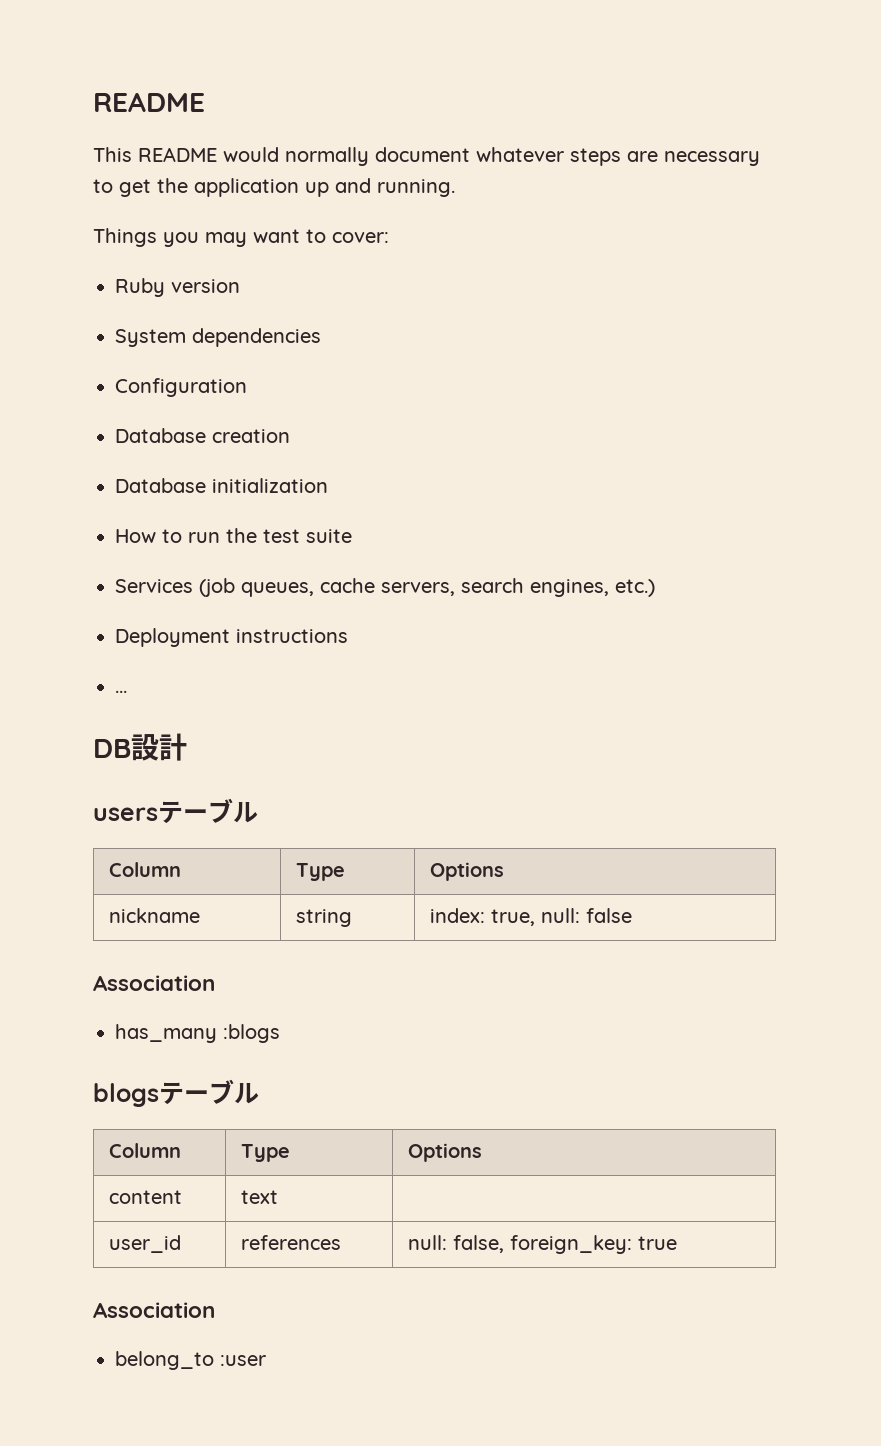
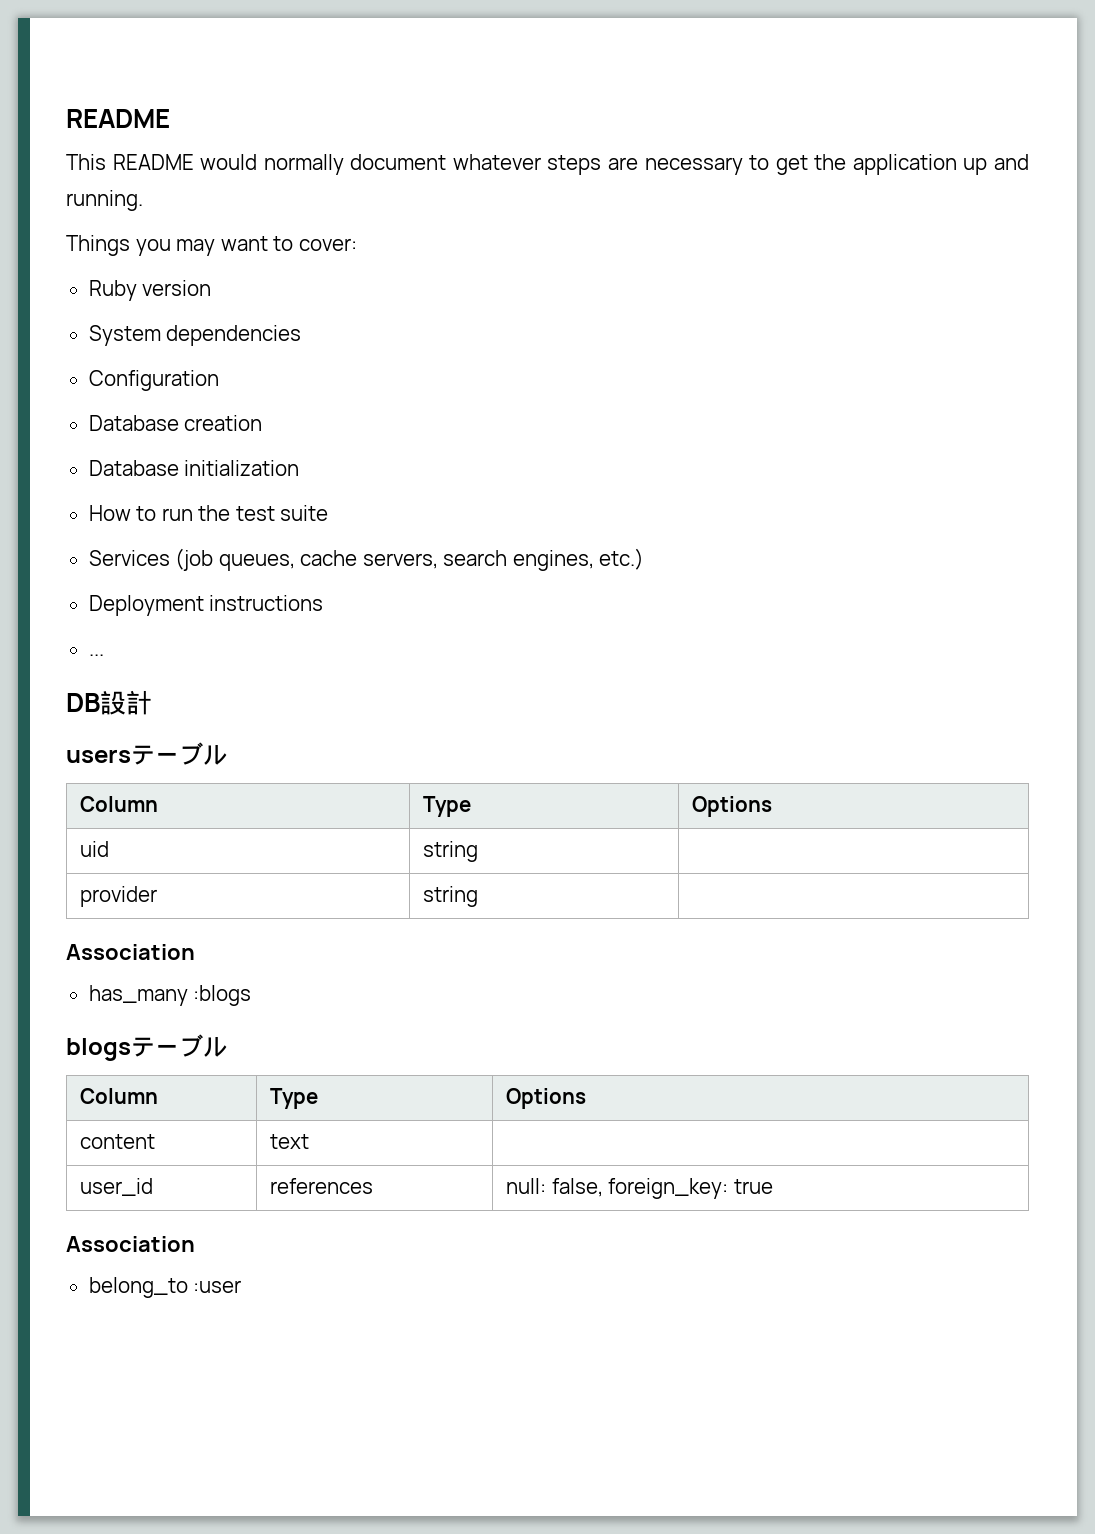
- nickname | string | index: true, null: false
+ uid | string |
+ provider | string |

